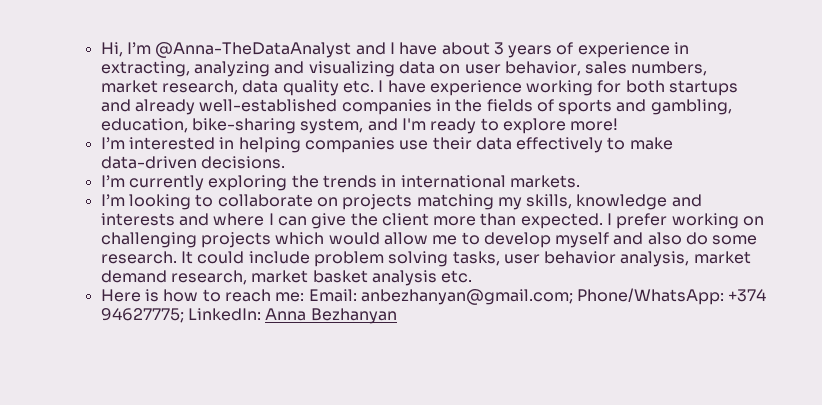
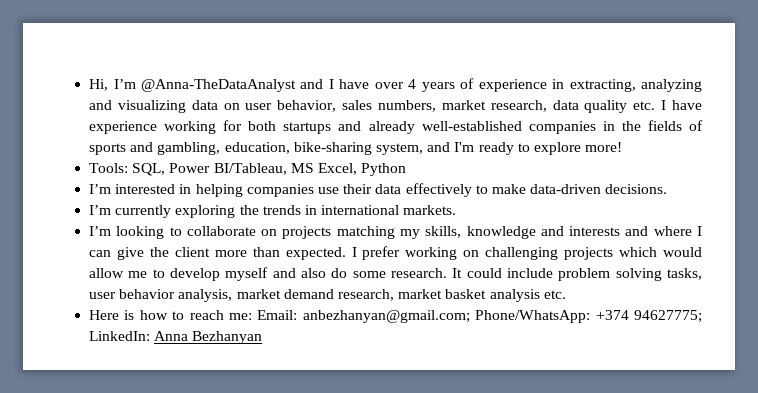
- Hi, I’m @Anna-TheDataAnalyst and I have about 3 years of experience in extracting, analyzing and visualizing data on user behavior, sales numbers, market research, data quality etc. I have experience working for both startups and already well-established companies in the fields of sports and gambling, education, bike-sharing system, and I'm ready to explore more!
+ Hi, I’m @Anna-TheDataAnalyst and I have over 4 years of experience in extracting, analyzing and visualizing data on user behavior, sales numbers, market research, data quality etc. I have experience working for both startups and already well-established companies in the fields of sports and gambling, education, bike-sharing system, and I'm ready to explore more!
+ Tools: SQL, Power BI/Tableau, MS Excel, Python

